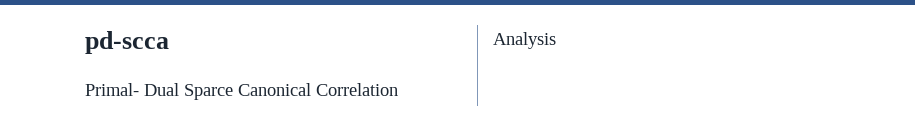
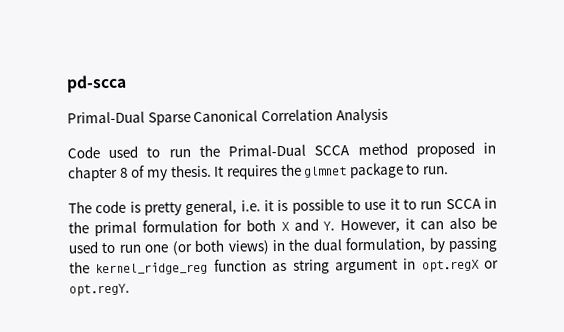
- Primal- Dual Sparce Canonical Correlation Analysis
+ Primal-Dual Sparse Canonical Correlation Analysis
+ Code used to run the Primal-Dual SCCA method proposed in chapter 8 of my thesis. It requires the glmnet package to run.
+ The code is pretty general, i.e. it is possible to use it to run SCCA in the primal formulation for both X and Y. However, it can also be used to run one (or both views) in the dual formulation, by passing the kernel_ridge_reg function as string argument in opt.regX or opt.regY.

